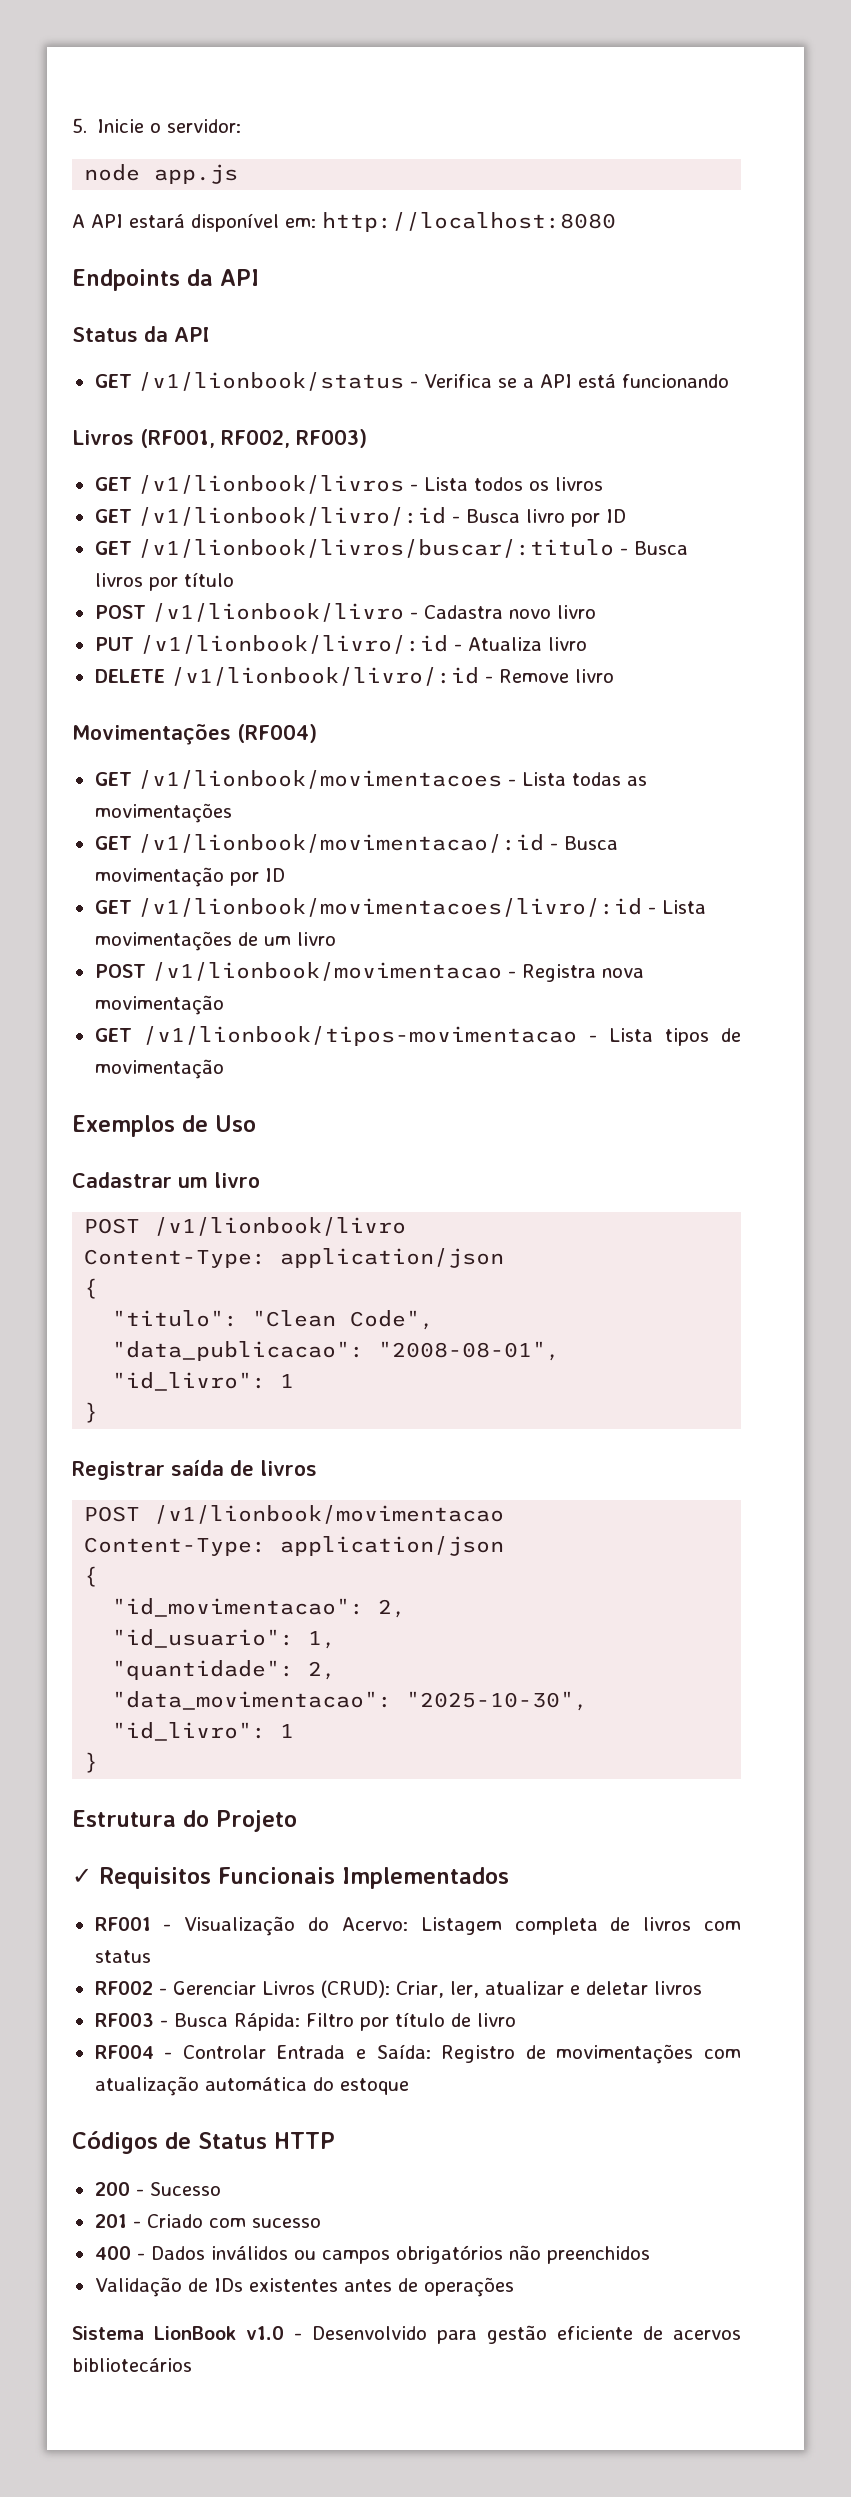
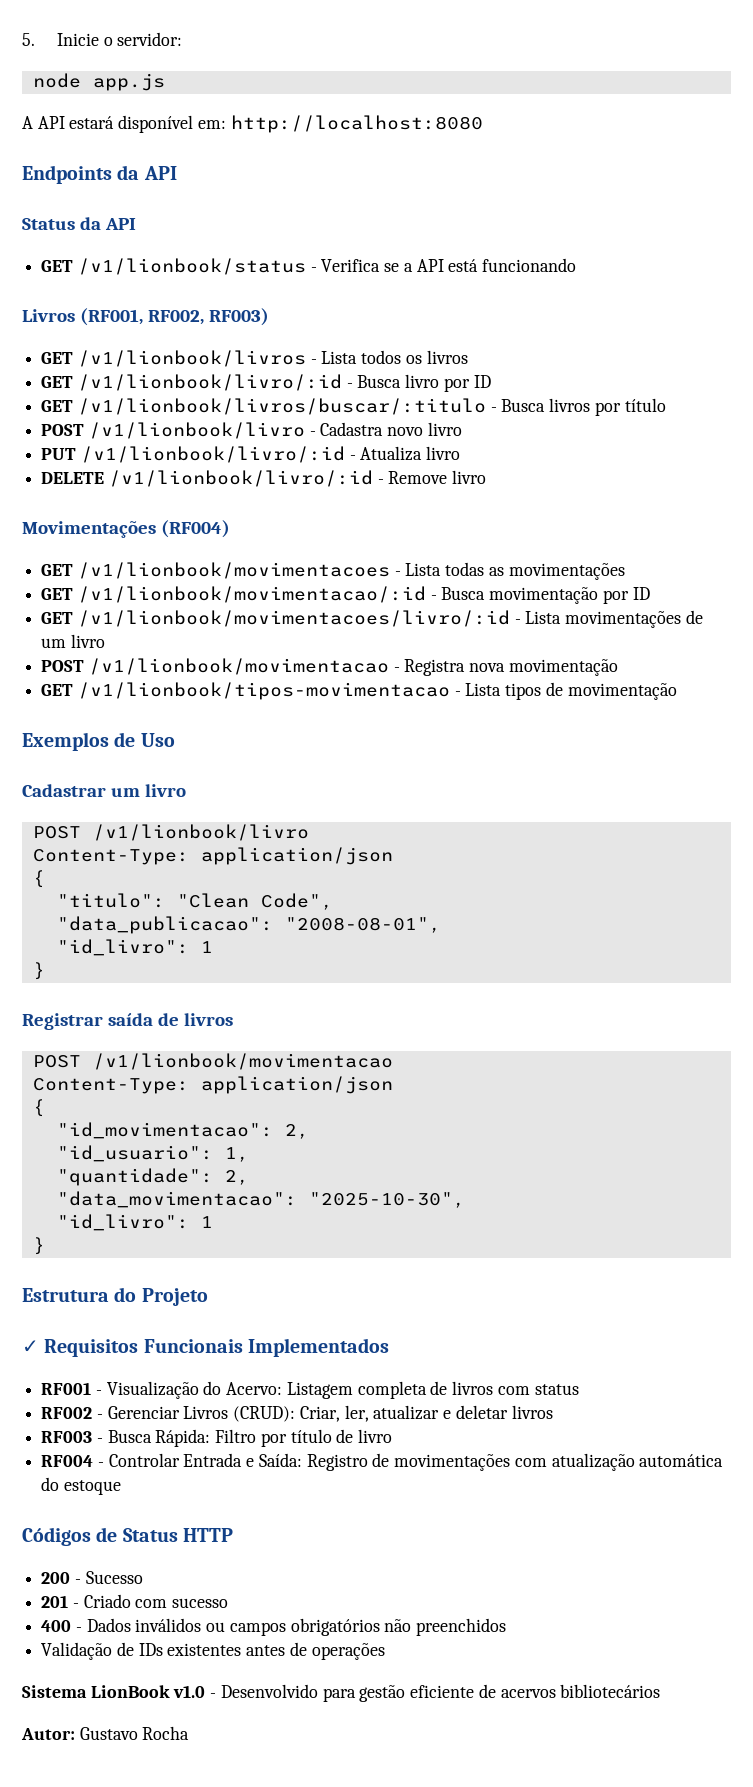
+ Autor: Gustavo Rocha

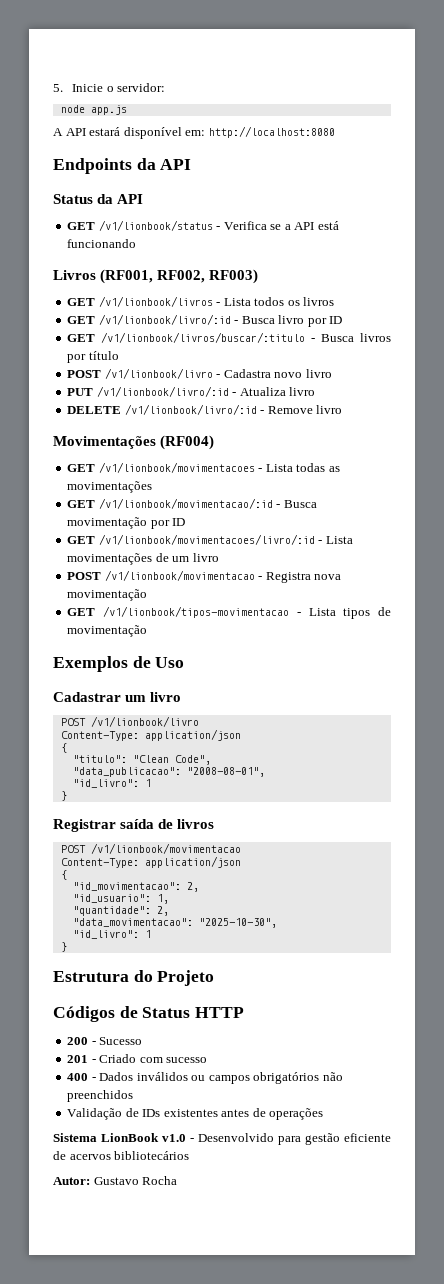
- ✓ Requisitos Funcionais Implementados
- RF001 - Visualização do Acervo: Listagem completa de livros com status
- RF002 - Gerenciar Livros (CRUD): Criar, ler, atualizar e deletar livros
- RF003 - Busca Rápida: Filtro por título de livro
- RF004 - Controlar Entrada e Saída: Registro de movimentações com atualização automática do estoque

